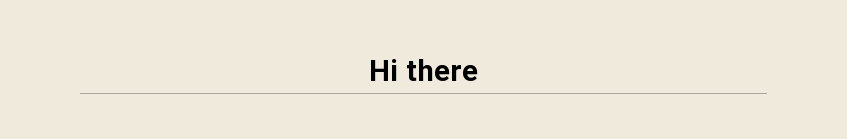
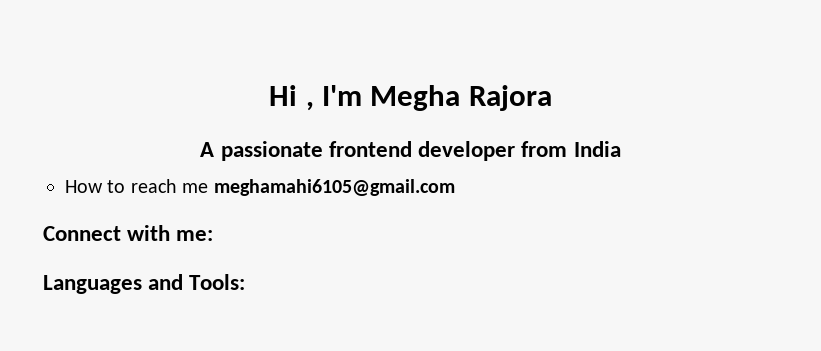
- Hi there
+ Hi , I'm Megha Rajora
+ A passionate frontend developer from India
+ How to reach me meghamahi6105@gmail.com
+ Connect with me:
+ Languages and Tools:

